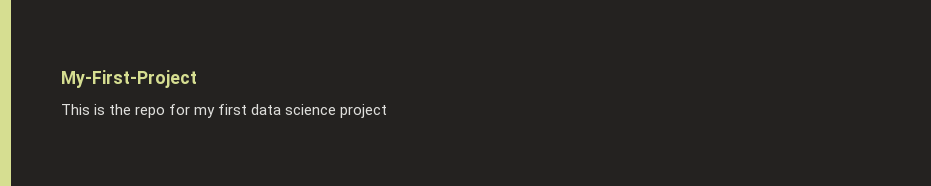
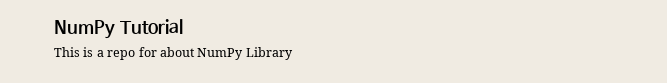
- My-First-Project
+ NumPy Tutorial
- This is the repo for my first data science project
+ This is a repo for about NumPy Library

